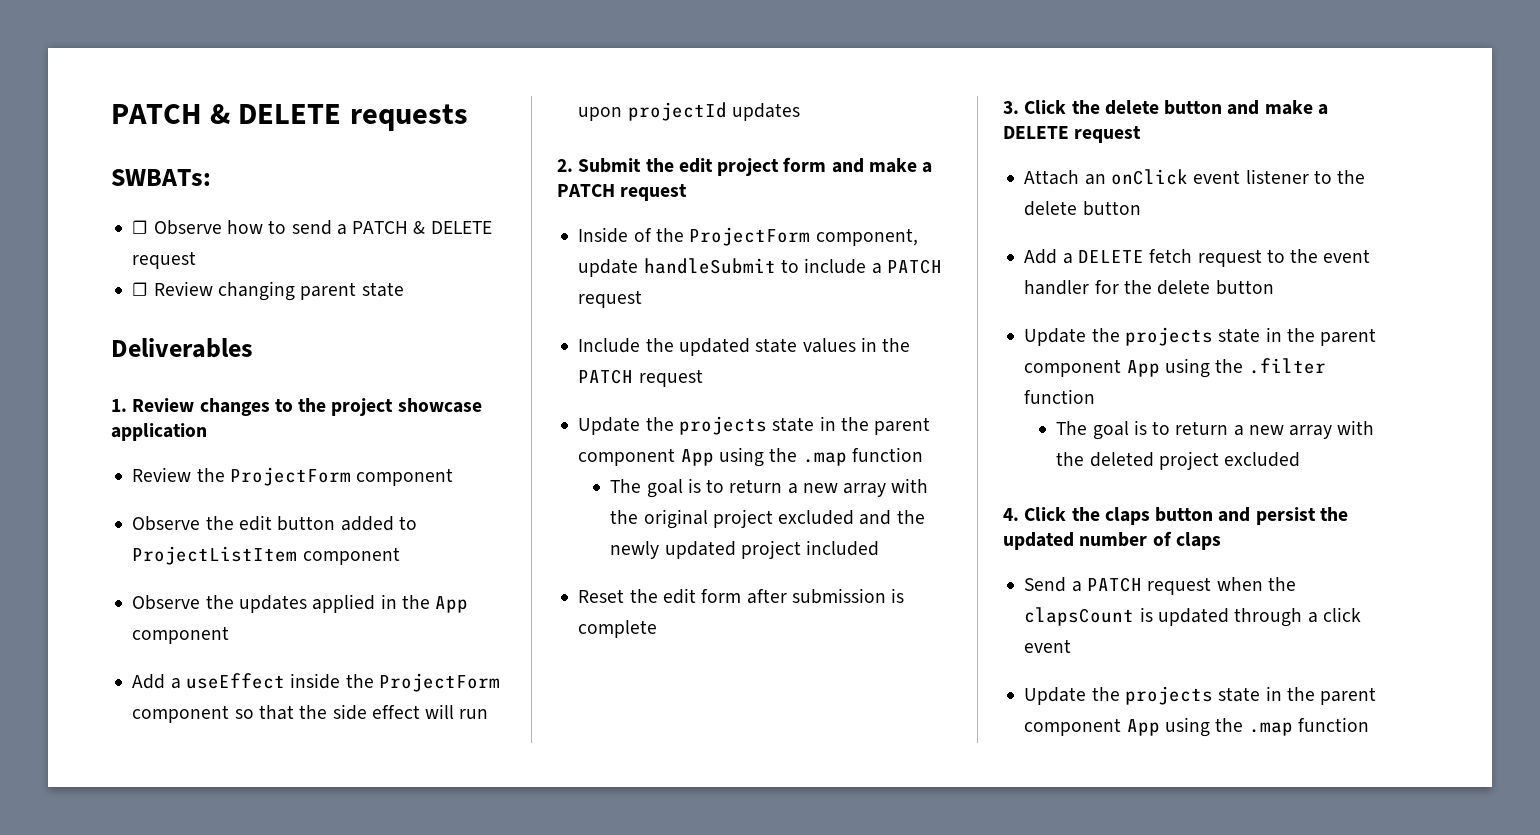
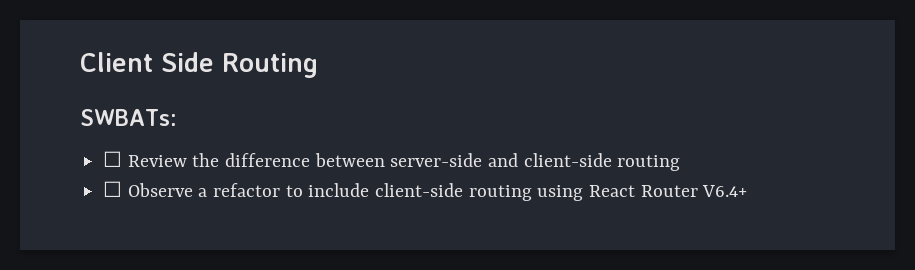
- PATCH & DELETE requests
+ Client Side Routing
  SWBATs:
- ☐ Observe how to send a PATCH & DELETE request
- ☐ Review changing parent state
- Deliverables
- 1. Review changes to the project showcase application
- Review the ProjectForm component
- Observe the edit button added to ProjectListItem component
- Observe the updates applied in the App component
- Add a useEffect inside the ProjectForm component so that the side effect will run upon projectId updates
- 2. Submit the edit project form and make a PATCH request
- Inside of the ProjectForm component, update handleSubmit to include a PATCH request
- Include the updated state values in the PATCH request
- Update the projects state in the parent component App using the .map function
- The goal is to return a new array with the original project excluded and the newly updated project included
- Reset the edit form after submission is complete
- 3. Click the delete button and make a DELETE request
- Attach an onClick event listener to the delete button
- Add a DELETE fetch request to the event handler for the delete button
- Update the projects state in the parent component App using the .filter function
- The goal is to return a new array with the deleted project excluded
- 4. Click the claps button and persist the updated number of claps
- Send a PATCH request when the clapsCount is updated through a click event
- Update the projects state in the parent component App using the .map function
+ ☐ Review the difference between server-side and client-side routing
+ ☐ Observe a refactor to include client-side routing using React Router V6.4+

